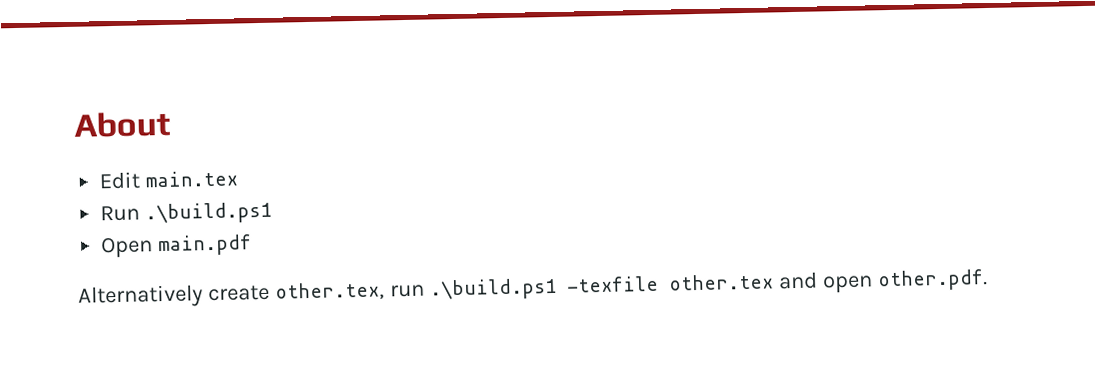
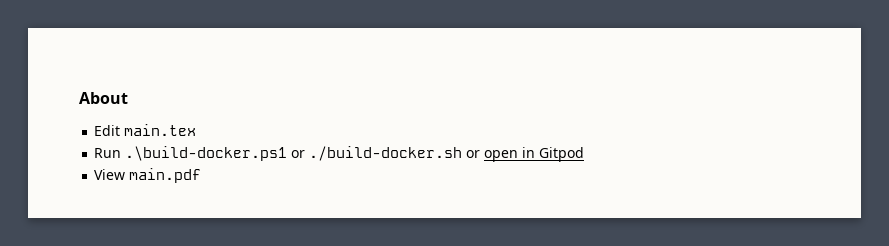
- Run .\build.ps1
- Open main.pdf
- Alternatively create other.tex, run .\build.ps1 -texfile other.tex and open other.pdf.
+ Run .\build-docker.ps1 or ./build-docker.sh or open in Gitpod
+ View main.pdf

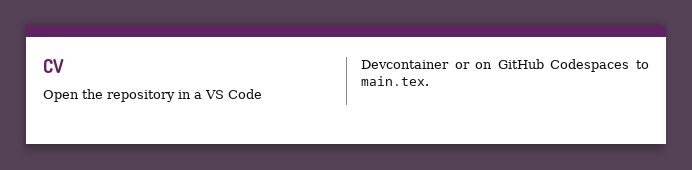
- About
- Edit main.tex
- Run .\build-docker.ps1 or ./build-docker.sh or open in Gitpod
- View main.pdf
+ CV
+ Open the repository in a VS Code Devcontainer or on GitHub Codespaces to main.tex.

